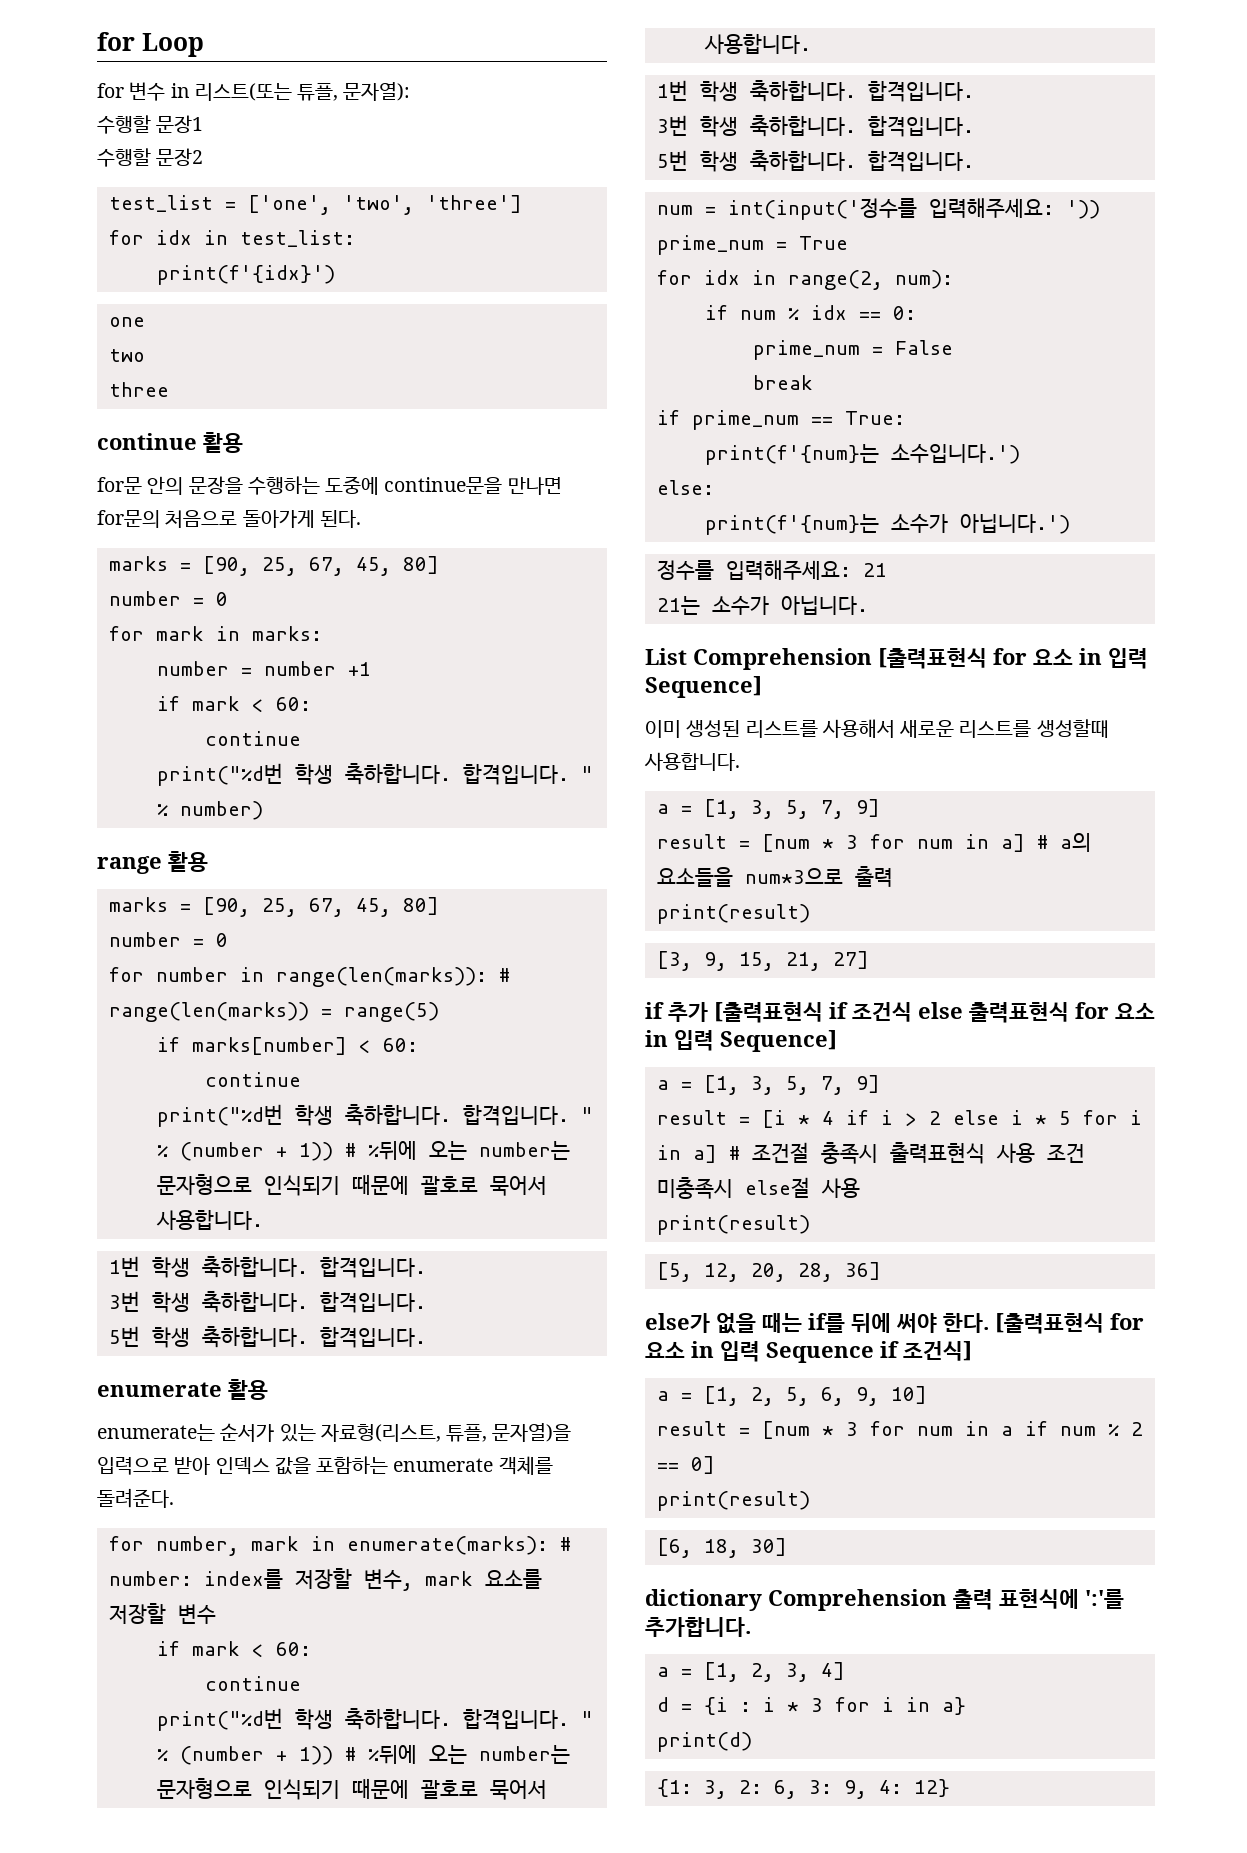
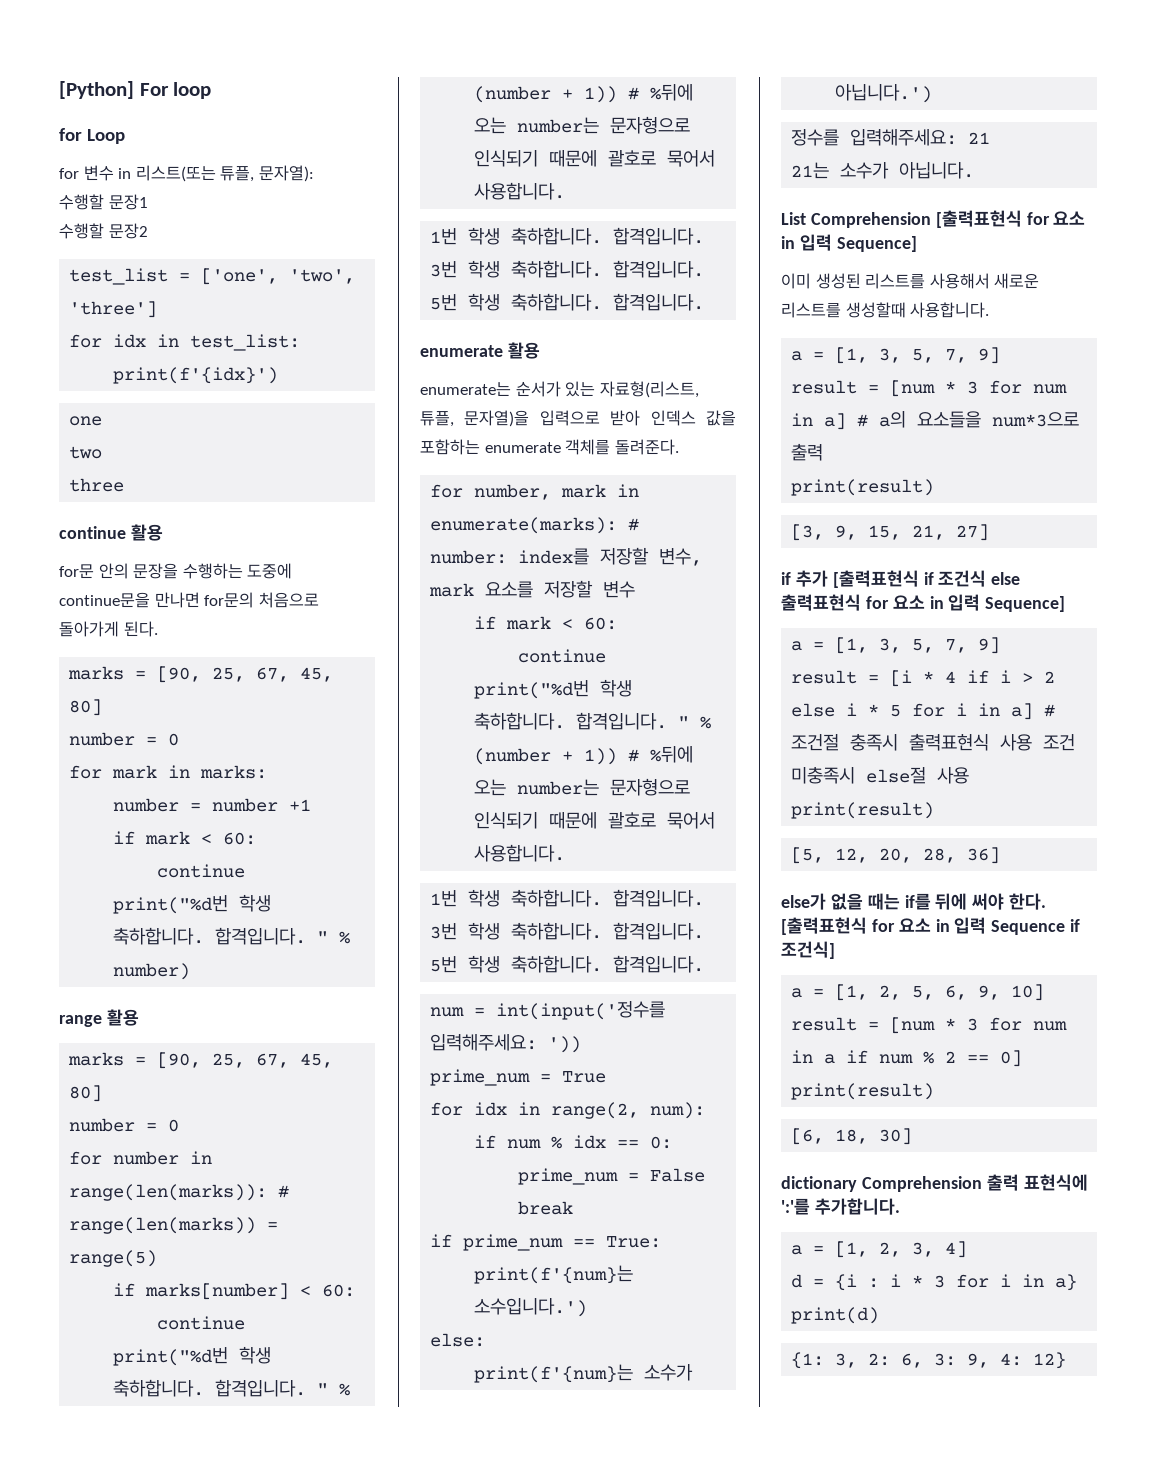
+ [Python] For loop

